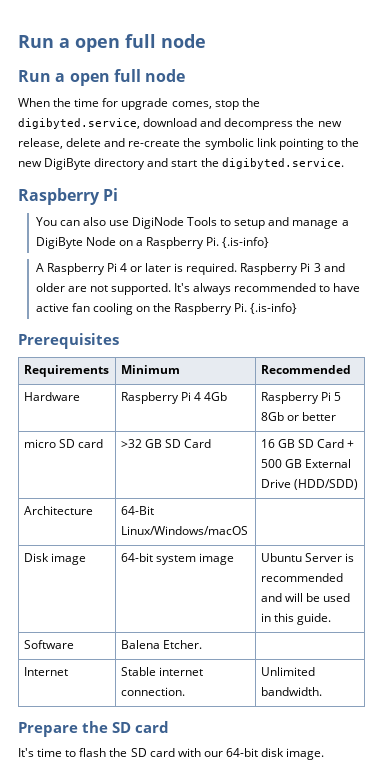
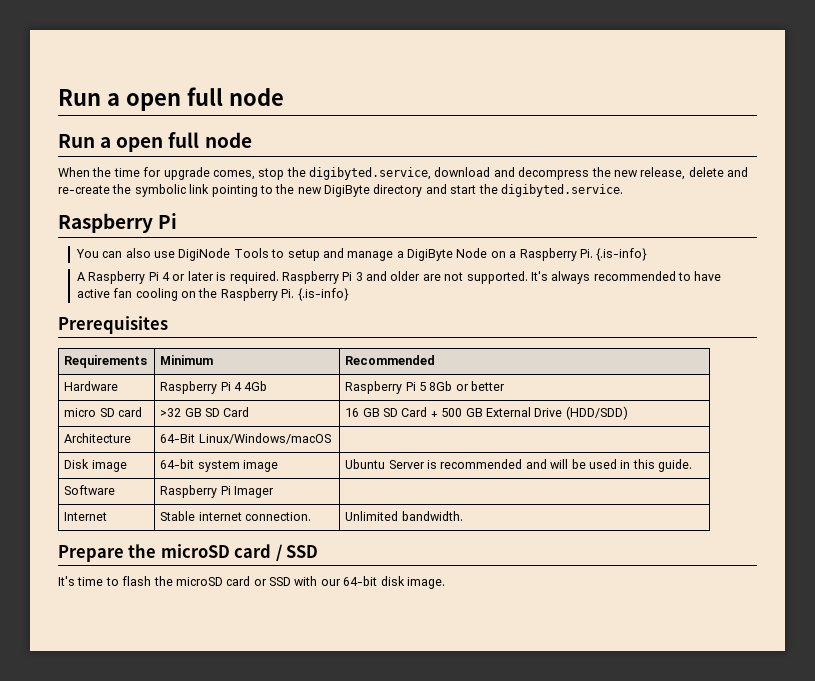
- Software | Balena Etcher. |
+ Software | Raspberry Pi Imager |
- Prepare the SD card
+ Prepare the microSD card / SSD
- It's time to flash the SD card with our 64-bit disk image.
+ It's time to flash the microSD card or SSD with our 64-bit disk image.

